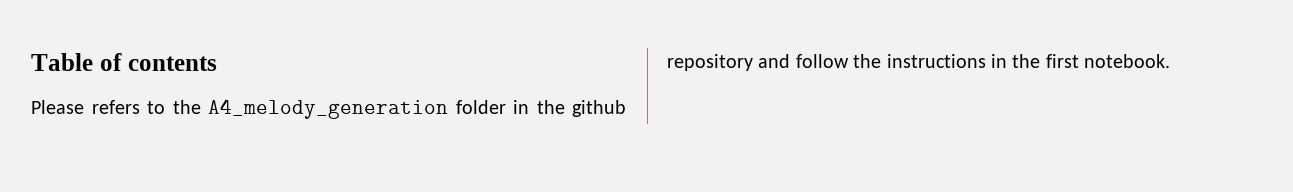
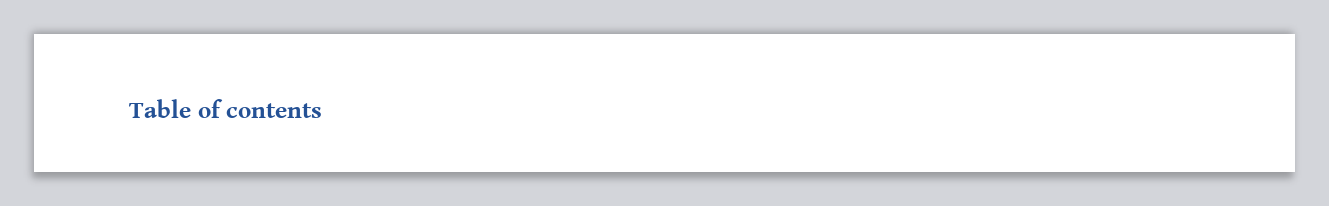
- Please refers to the A4_melody_generation folder in the github repository and follow the instructions in the first notebook.

